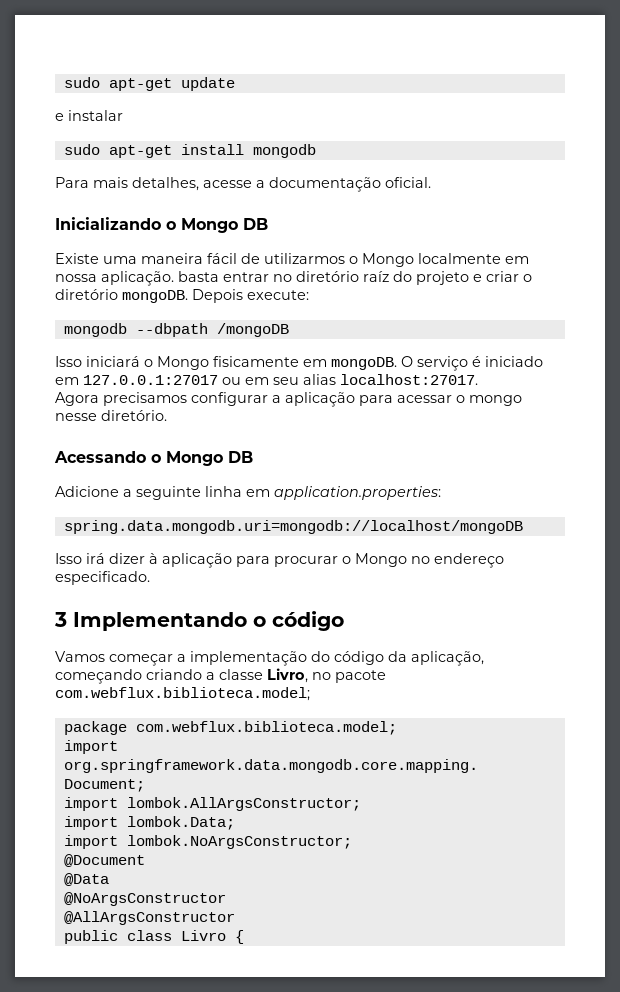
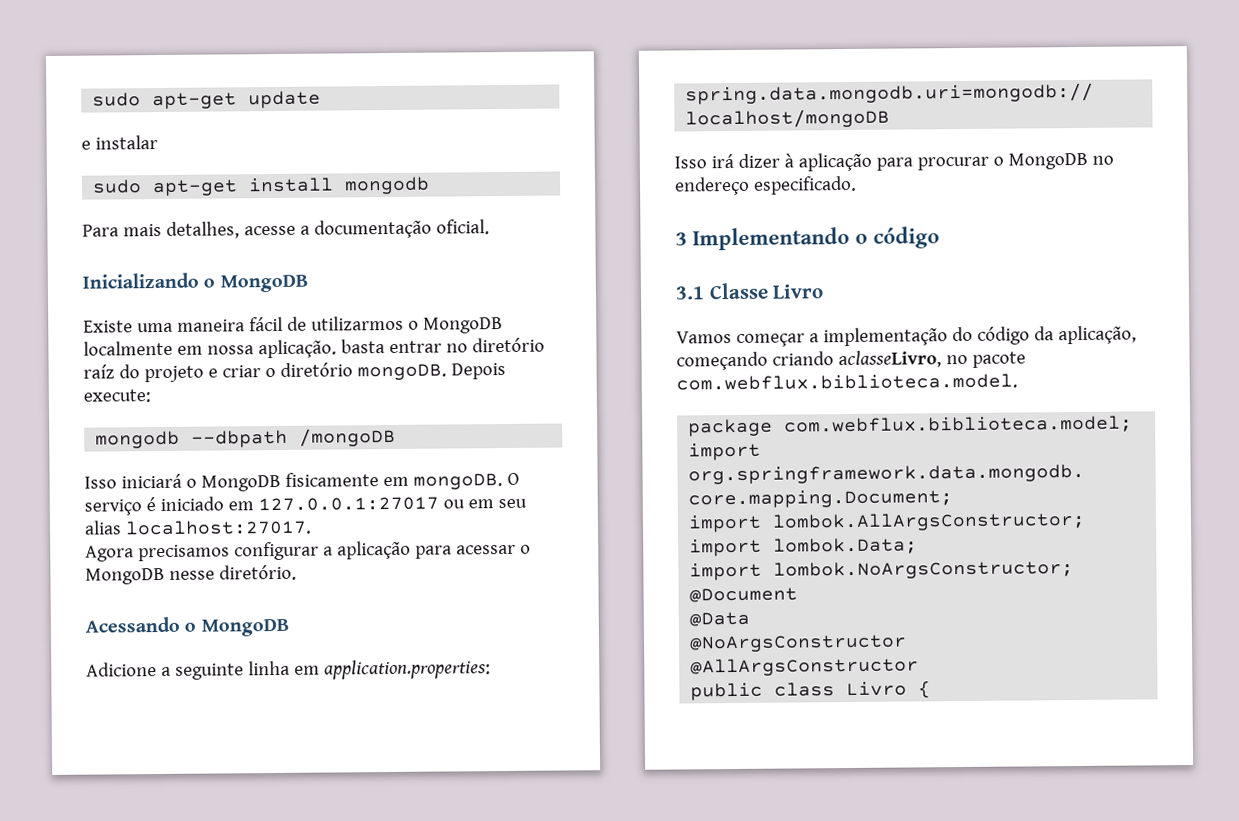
- Inicializando o Mongo DB
+ Inicializando o MongoDB
- Existe uma maneira fácil de utilizarmos o Mongo localmente em nossa aplicação. basta entrar no diretório raíz do projeto e criar o diretório mongoDB.
+ Existe uma maneira fácil de utilizarmos o MongoDB localmente em nossa aplicação. basta entrar no diretório raíz do projeto e criar o diretório mongoDB.
- Isso iniciará o Mongo fisicamente em mongoDB.
+ Isso iniciará o MongoDB fisicamente em mongoDB.
- Agora precisamos configurar a aplicação para acessar o mongo nesse diretório.
+ Agora precisamos configurar a aplicação para acessar o MongoDB nesse diretório.
- Acessando o Mongo DB
+ Acessando o MongoDB
- Isso irá dizer à aplicação para procurar o Mongo no endereço especificado.
+ Isso irá dizer à aplicação para procurar o MongoDB no endereço especificado.
+ 3.1 Classe Livro
- Vamos começar a implementação do código da aplicação, começando criando a classe Livro, no pacote com.webflux.biblioteca.model;
+ Vamos começar a implementação do código da aplicação, começando criando aclasseLivro, no pacote com.webflux.biblioteca.model.

